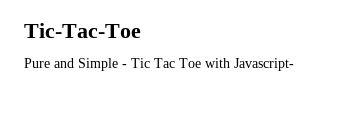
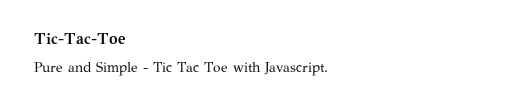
- Pure and Simple - Tic Tac Toe with Javascript-
+ Pure and Simple - Tic Tac Toe with Javascript.

